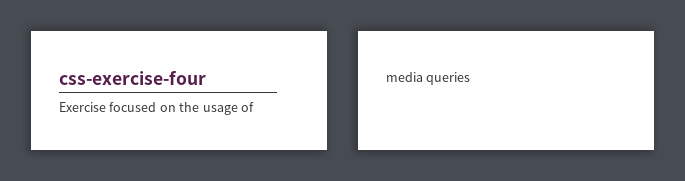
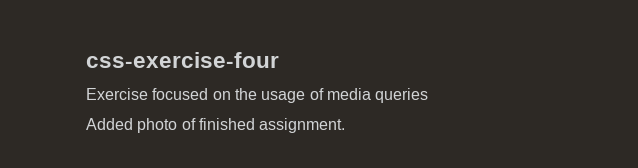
+ Added photo of finished assignment.

